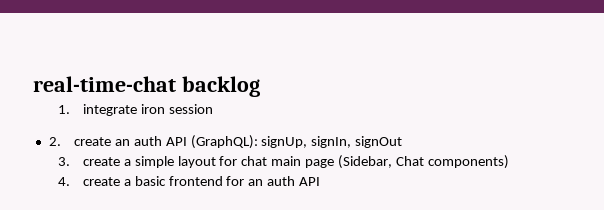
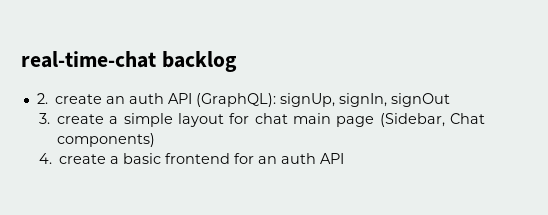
- 1. integrate iron session

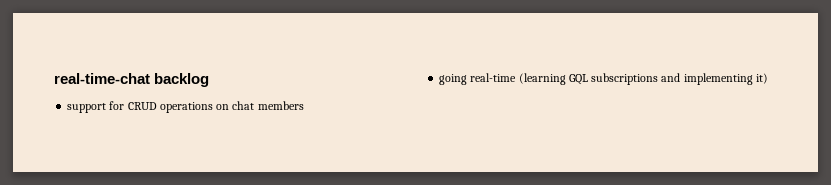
- 2. create an auth API (GraphQL): signUp, signIn, signOut
- 3. create a simple layout for chat main page (Sidebar, Chat components)
- 4. create a basic frontend for an auth API
+ support for CRUD operations on chat members
+ going real-time (learning GQL subscriptions and implementing it)

